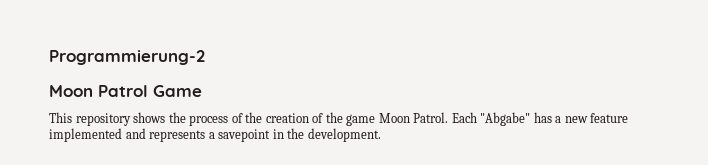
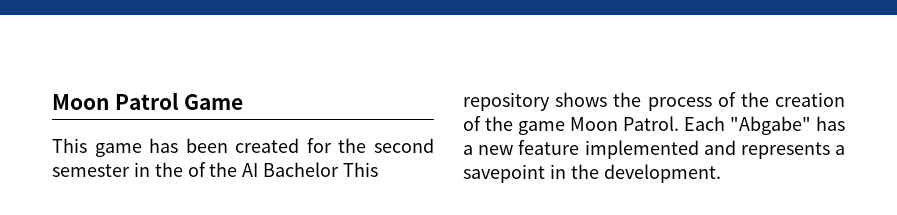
- Programmierung-2
- This repository shows the process of the creation of the game Moon Patrol.
+ This game has been created for the second semester in the of the AI Bachelor This repository shows the process of the creation of the game Moon Patrol.

